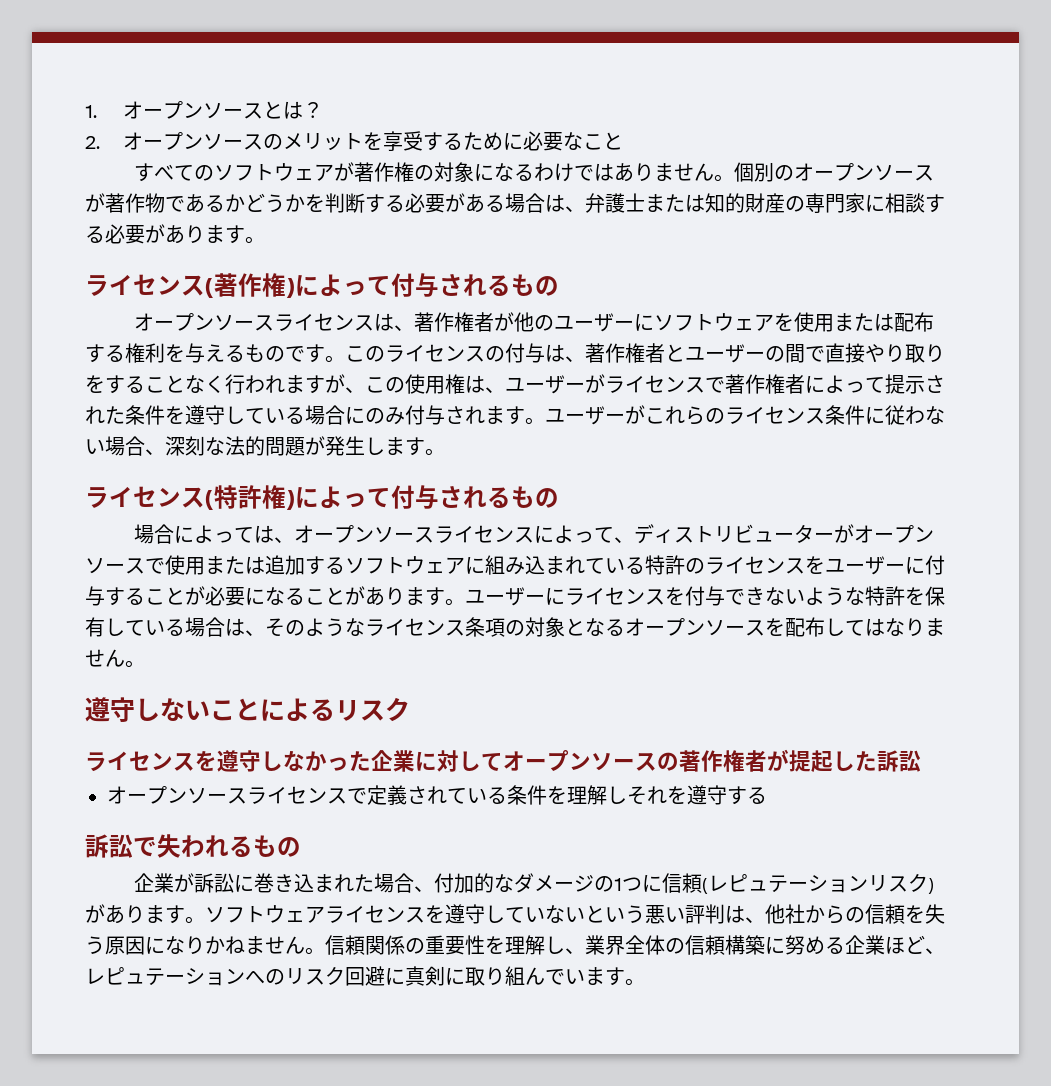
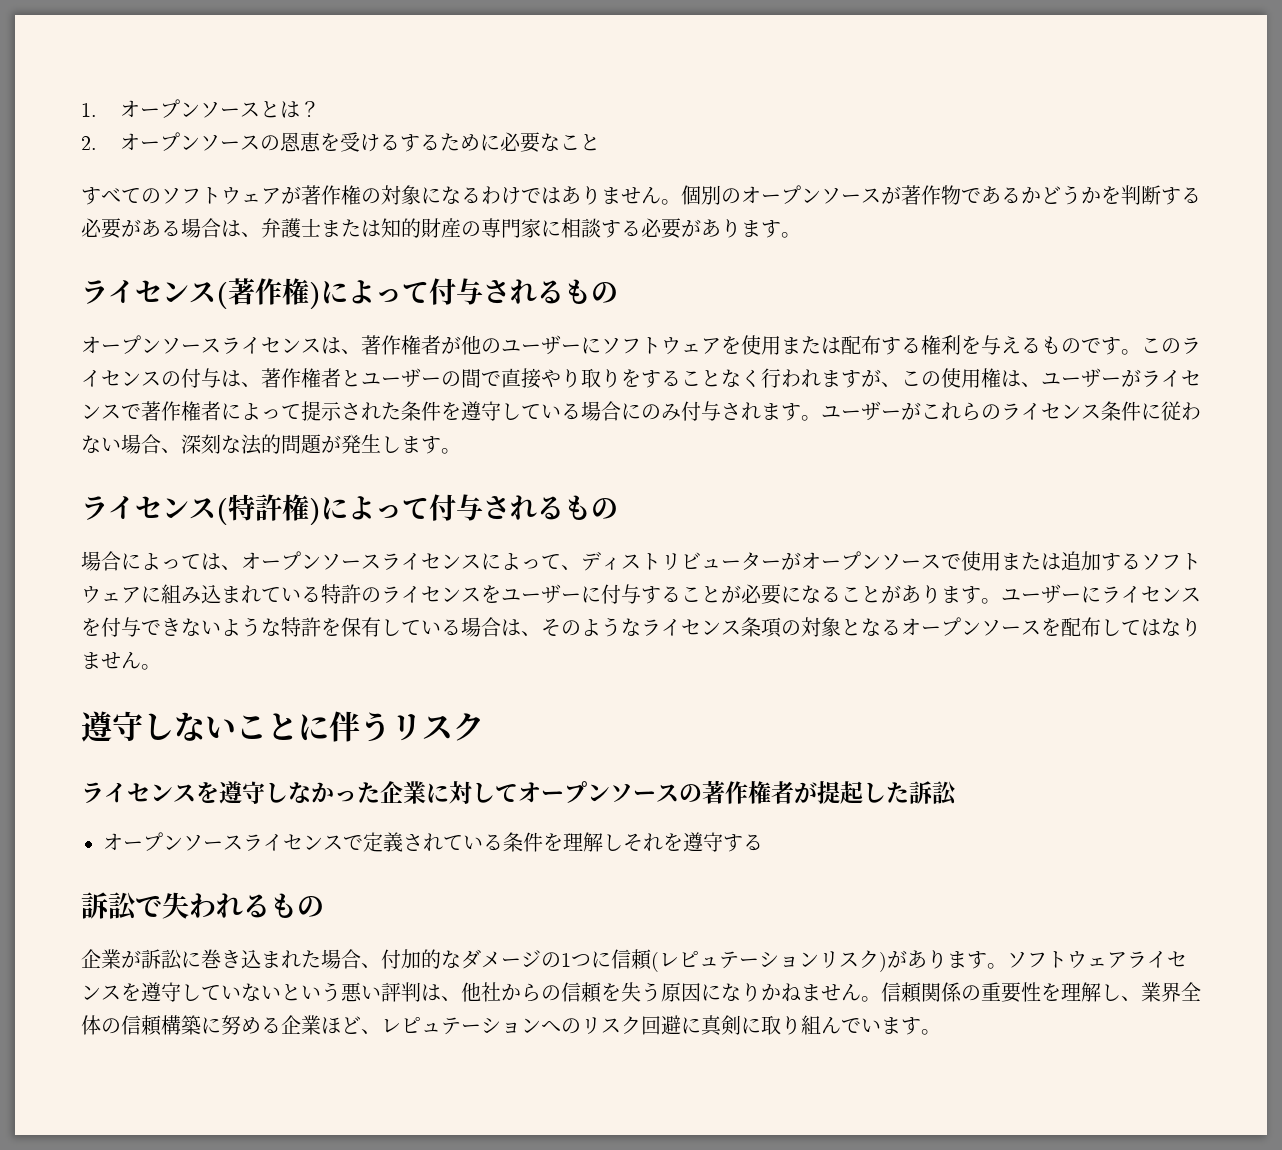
- 2.オープンソースのメリットを享受するために必要なこと
+ 2.オープンソースの恩恵を受けるするために必要なこと
- 遵守しないことによるリスク
+ 遵守しないことに伴うリスク

